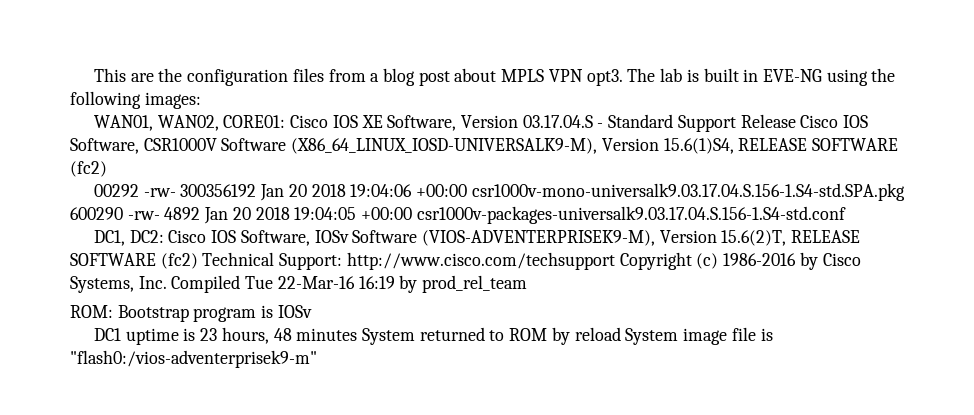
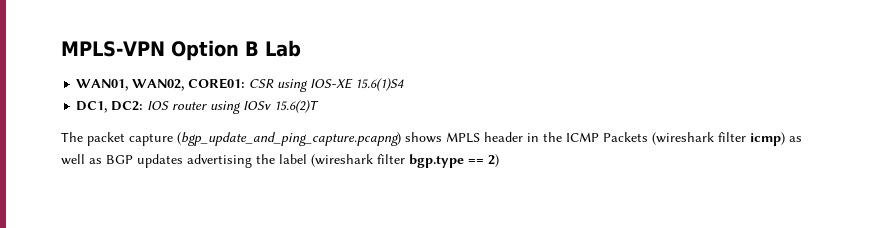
- This are the configuration files from a blog post about MPLS VPN opt3. The lab is built in EVE-NG using the following images:
- WAN01, WAN02, CORE01: Cisco IOS XE Software, Version 03.17.04.S - Standard Support Release Cisco IOS Software, CSR1000V Software (X86_64_LINUX_IOSD-UNIVERSALK9-M), Version 15.6(1)S4, RELEASE SOFTWARE (fc2)
- 00292 -rw- 300356192 Jan 20 2018 19:04:06 +00:00 csr1000v-mono-universalk9.03.17.04.S.156-1.S4-std.SPA.pkg 600290 -rw- 4892 Jan 20 2018 19:04:05 +00:00 csr1000v-packages-universalk9.03.17.04.S.156-1.S4-std.conf
- DC1, DC2: Cisco IOS Software, IOSv Software (VIOS-ADVENTERPRISEK9-M), Version 15.6(2)T, RELEASE SOFTWARE (fc2) Technical Support: http://www.cisco.com/techsupport Copyright (c) 1986-2016 by Cisco Systems, Inc. Compiled Tue 22-Mar-16 16:19 by prod_rel_team
- ROM: Bootstrap program is IOSv
- DC1 uptime is 23 hours, 48 minutes System returned to ROM by reload System image file is "flash0:/vios-adventerprisek9-m"
+ MPLS-VPN Option B Lab
+ WAN01, WAN02, CORE01: CSR using IOS-XE 15.6(1)S4
+ DC1, DC2: IOS router using IOSv 15.6(2)T
+ The packet capture (bgp_update_and_ping_capture.pcapng) shows MPLS header in the ICMP Packets (wireshark filter icmp) as well as BGP updates advertising the label (wireshark filter bgp.type == 2)

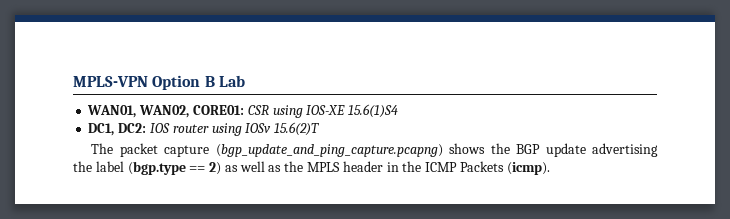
- The packet capture (bgp_update_and_ping_capture.pcapng) shows MPLS header in the ICMP Packets (wireshark filter icmp) as well as BGP updates advertising the label (wireshark filter bgp.type == 2)
+ The packet capture (bgp_update_and_ping_capture.pcapng) shows the BGP update advertising the label (bgp.type == 2) as well as the MPLS header in the ICMP Packets (icmp).

